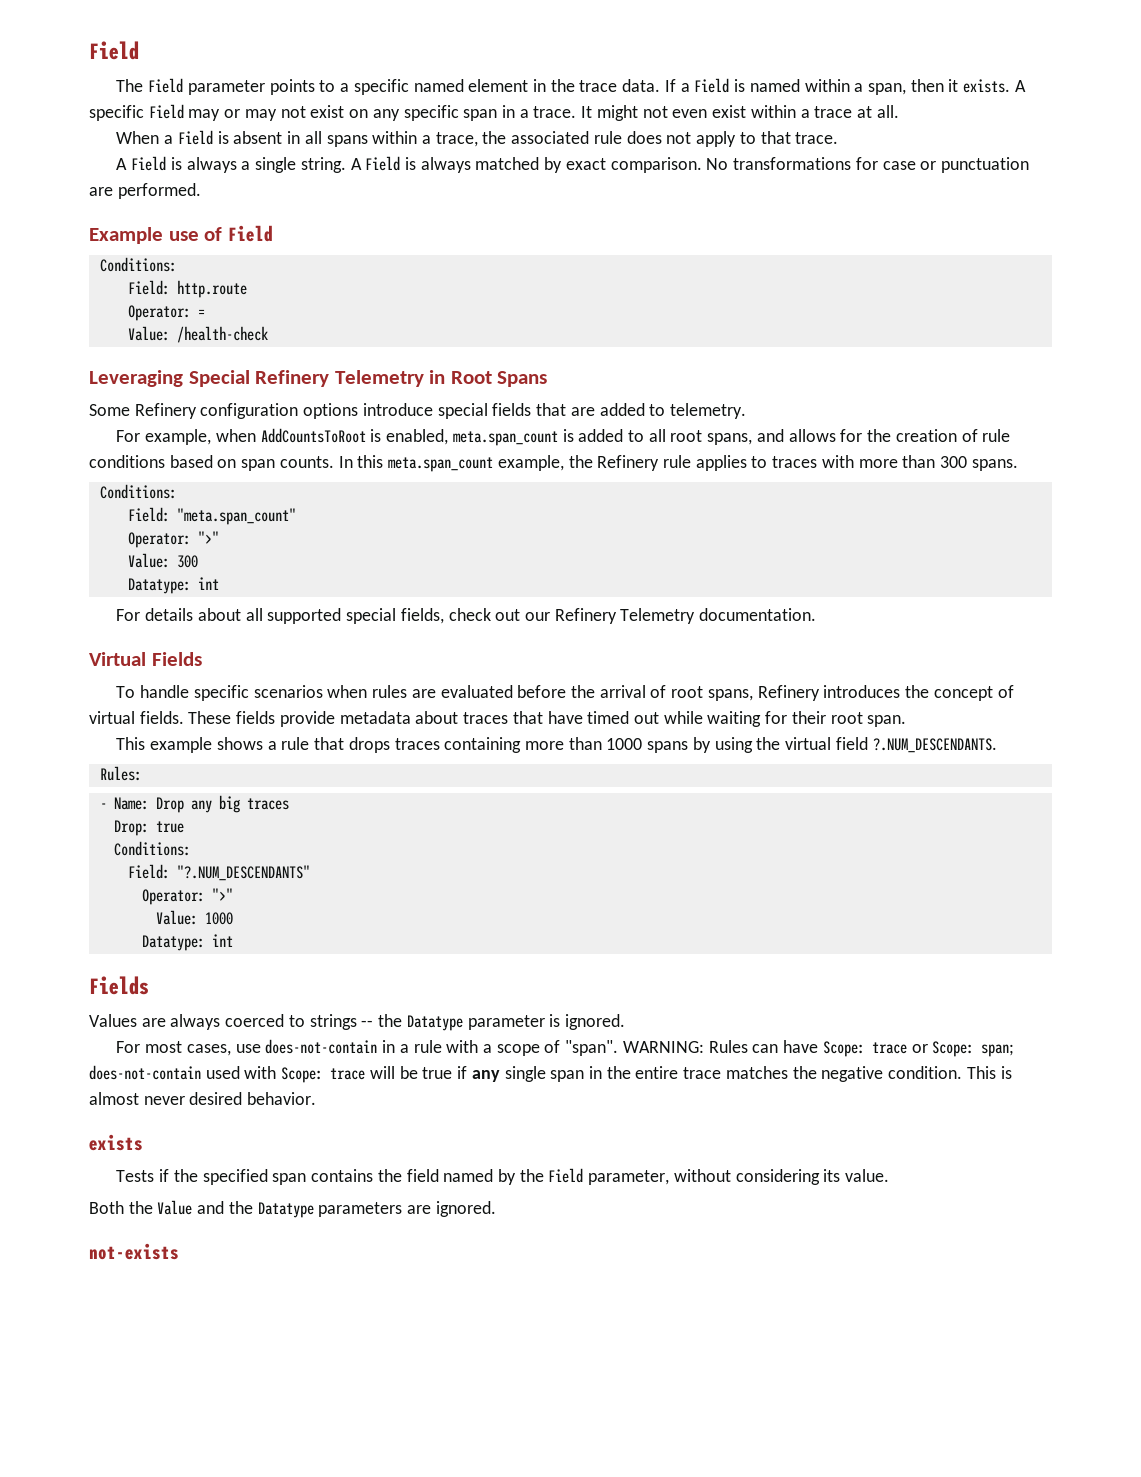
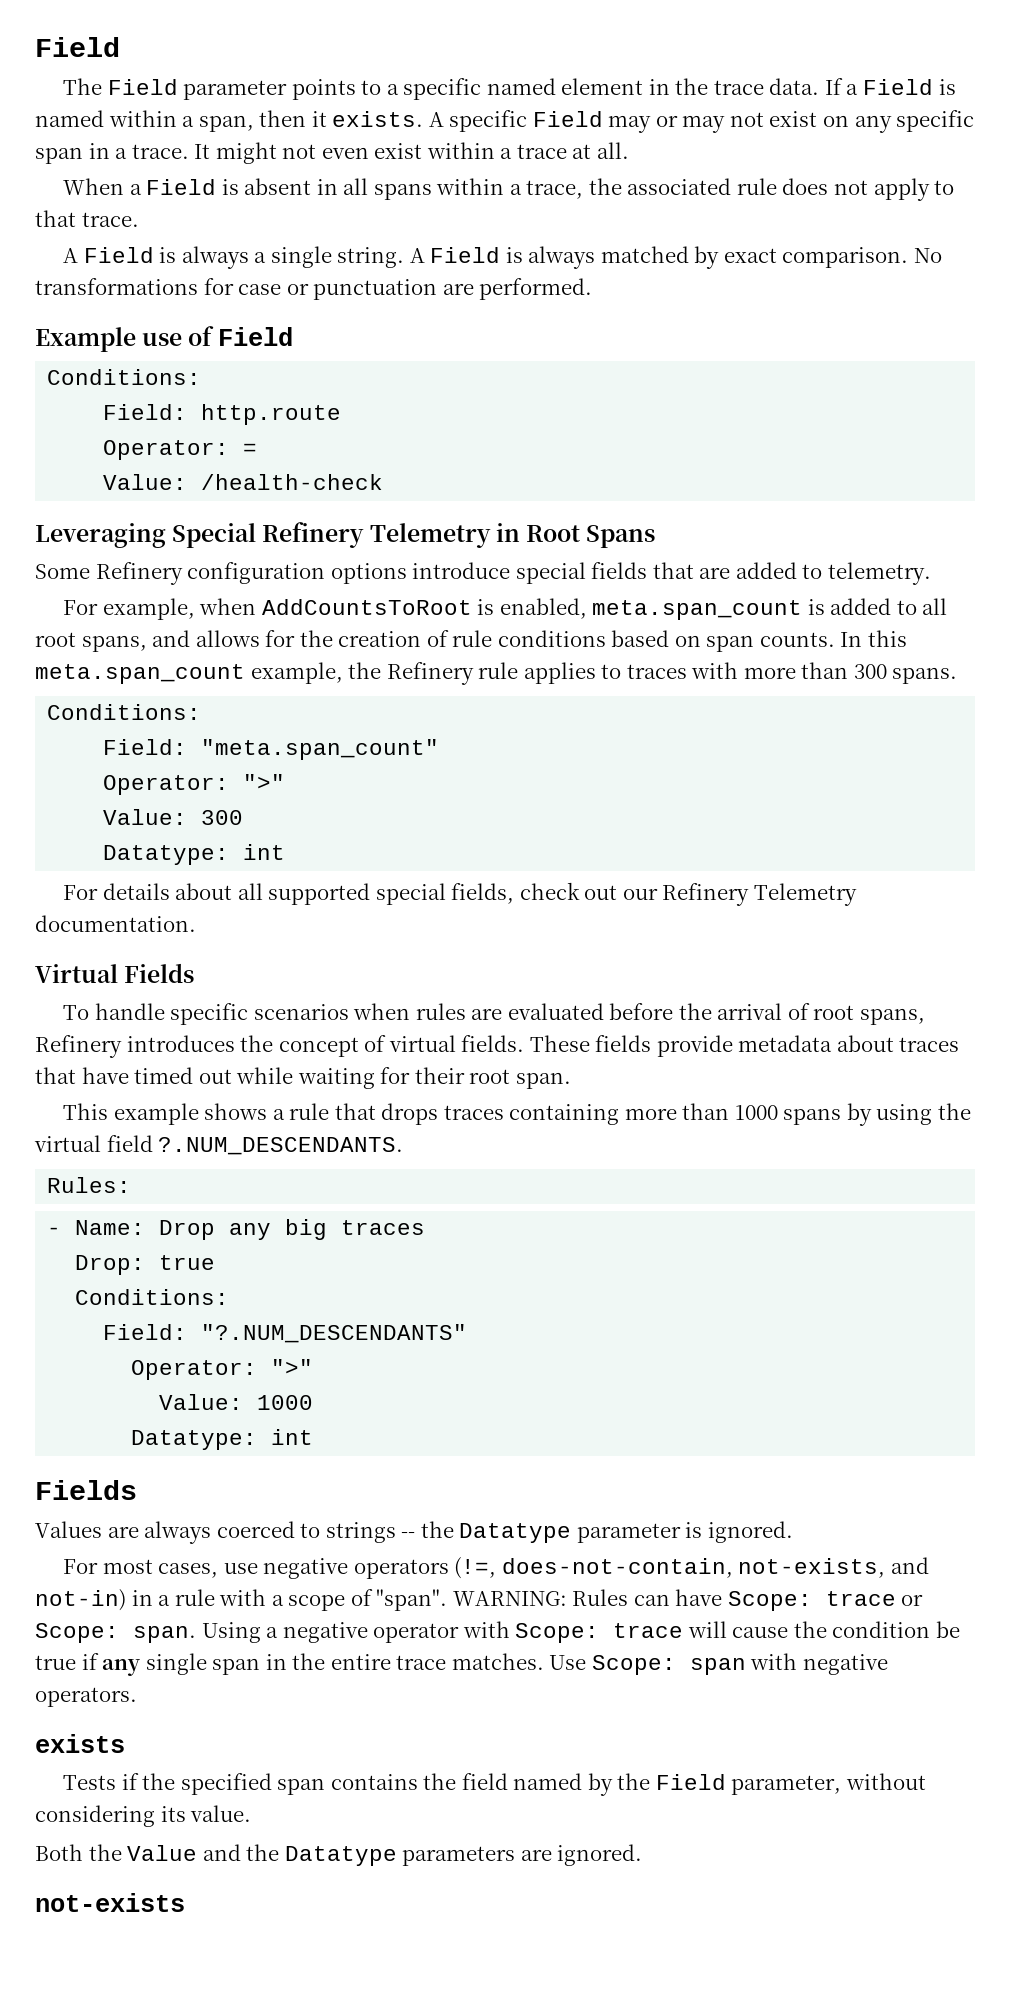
- For most cases, use does-not-contain in a rule with a scope of "span".
+ For most cases, use negative operators (!=, does-not-contain, not-exists, and not-in) in a rule with a scope of "span".
- WARNING: Rules can have Scope: trace or Scope: span; does-not-contain used with Scope: trace will be true if any single span in the entire trace matches the negative condition. This is almost never desired behavior.
+ WARNING: Rules can have Scope: trace or Scope: span. Using a negative operator with Scope: trace will cause the condition be true if any single span in the entire trace matches. Use Scope: span with negative operators.

